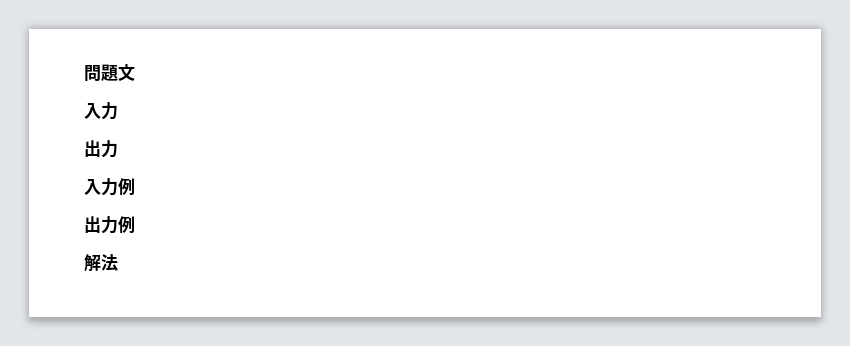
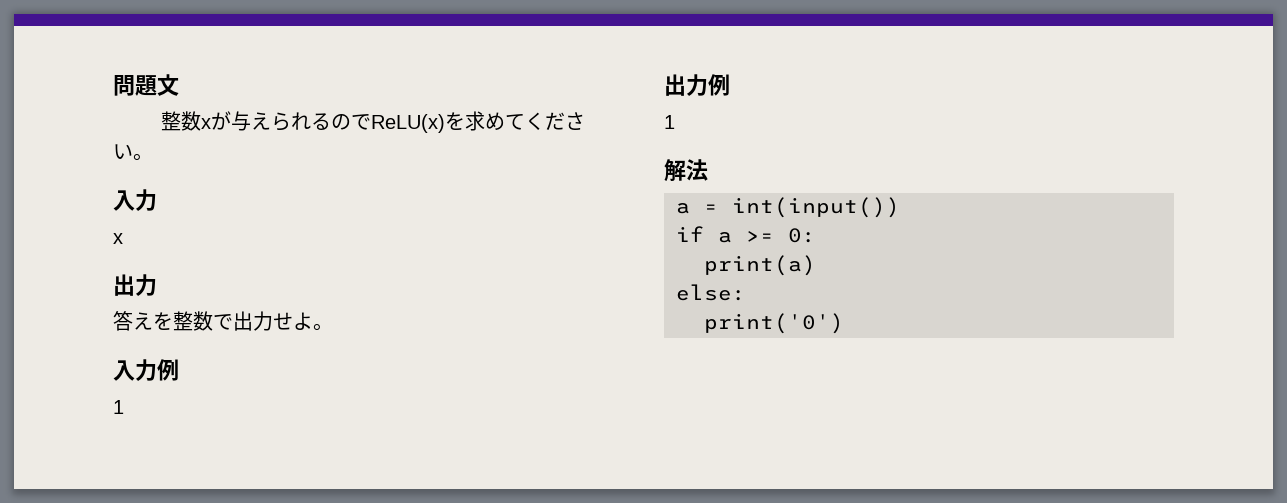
  問題文
+ 整数xが与えられるのでReLU(x)を求めてください。
  入力
+ x
  出力
+ 答えを整数で出力せよ。
  入力例
+ 1
  出力例
+ 1
+ a = int(input())
+ if a >= 0:
+ print(a)
+ else:
+ print('0')

